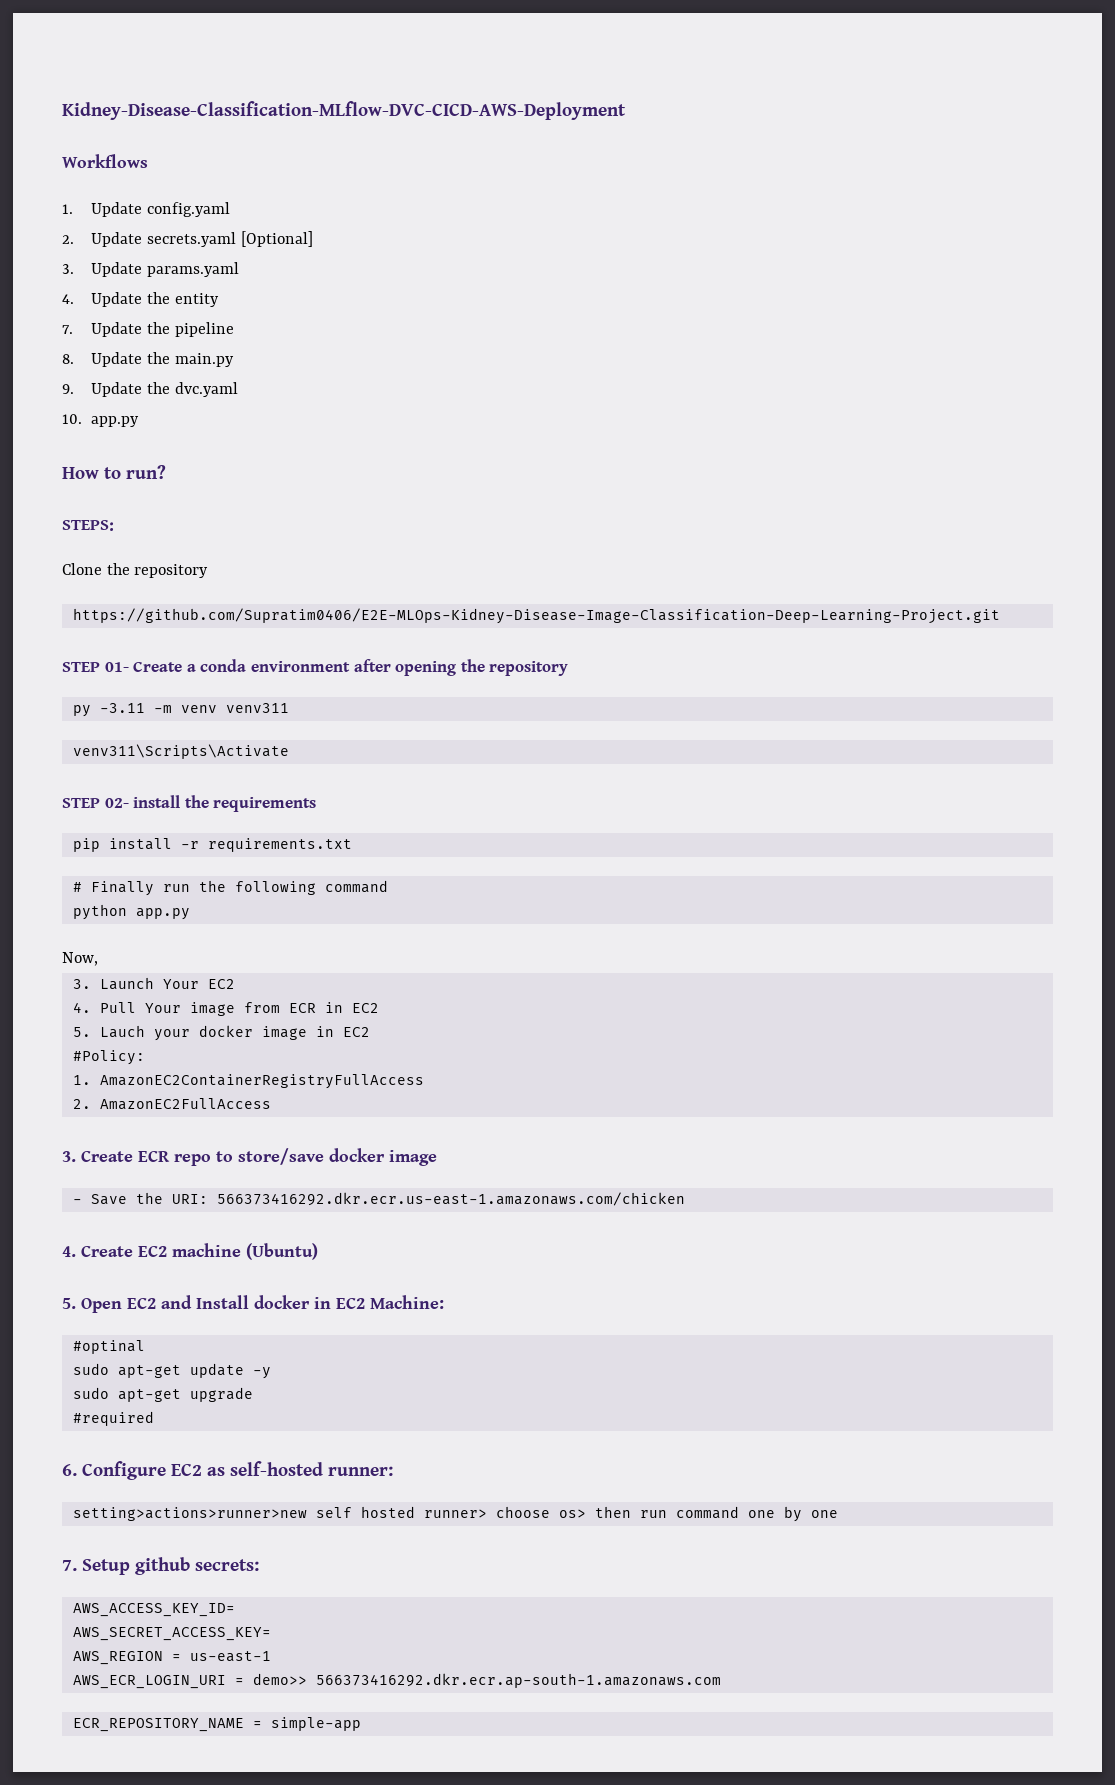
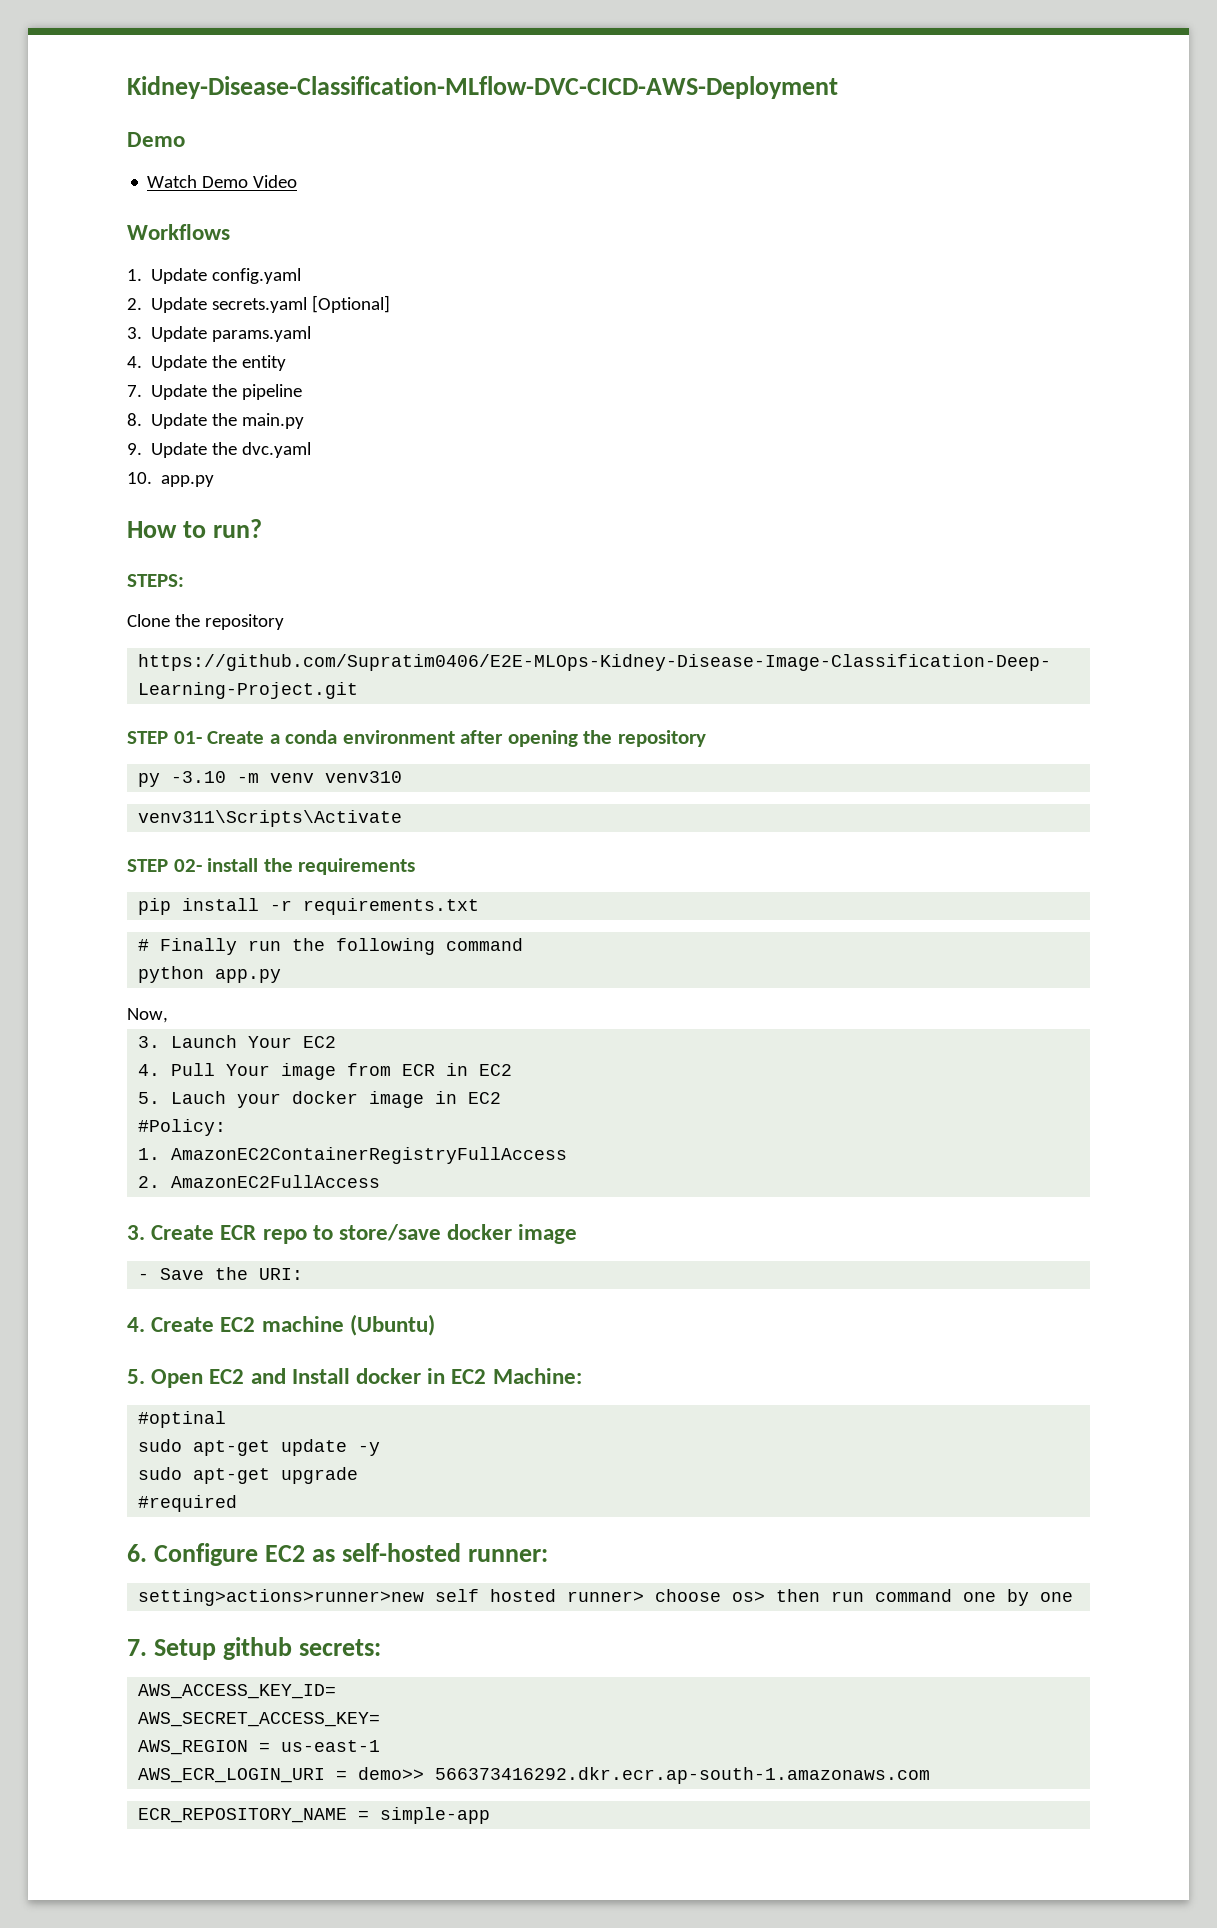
  Kidney-Disease-Classification-MLflow-DVC-CICD-AWS-Deployment
+ Demo
+ Watch Demo Video
- py -3.11 -m venv venv311
+ py -3.10 -m venv venv310
- - Save the URI: 566373416292.dkr.ecr.us-east-1.amazonaws.com/chicken
+ - Save the URI:

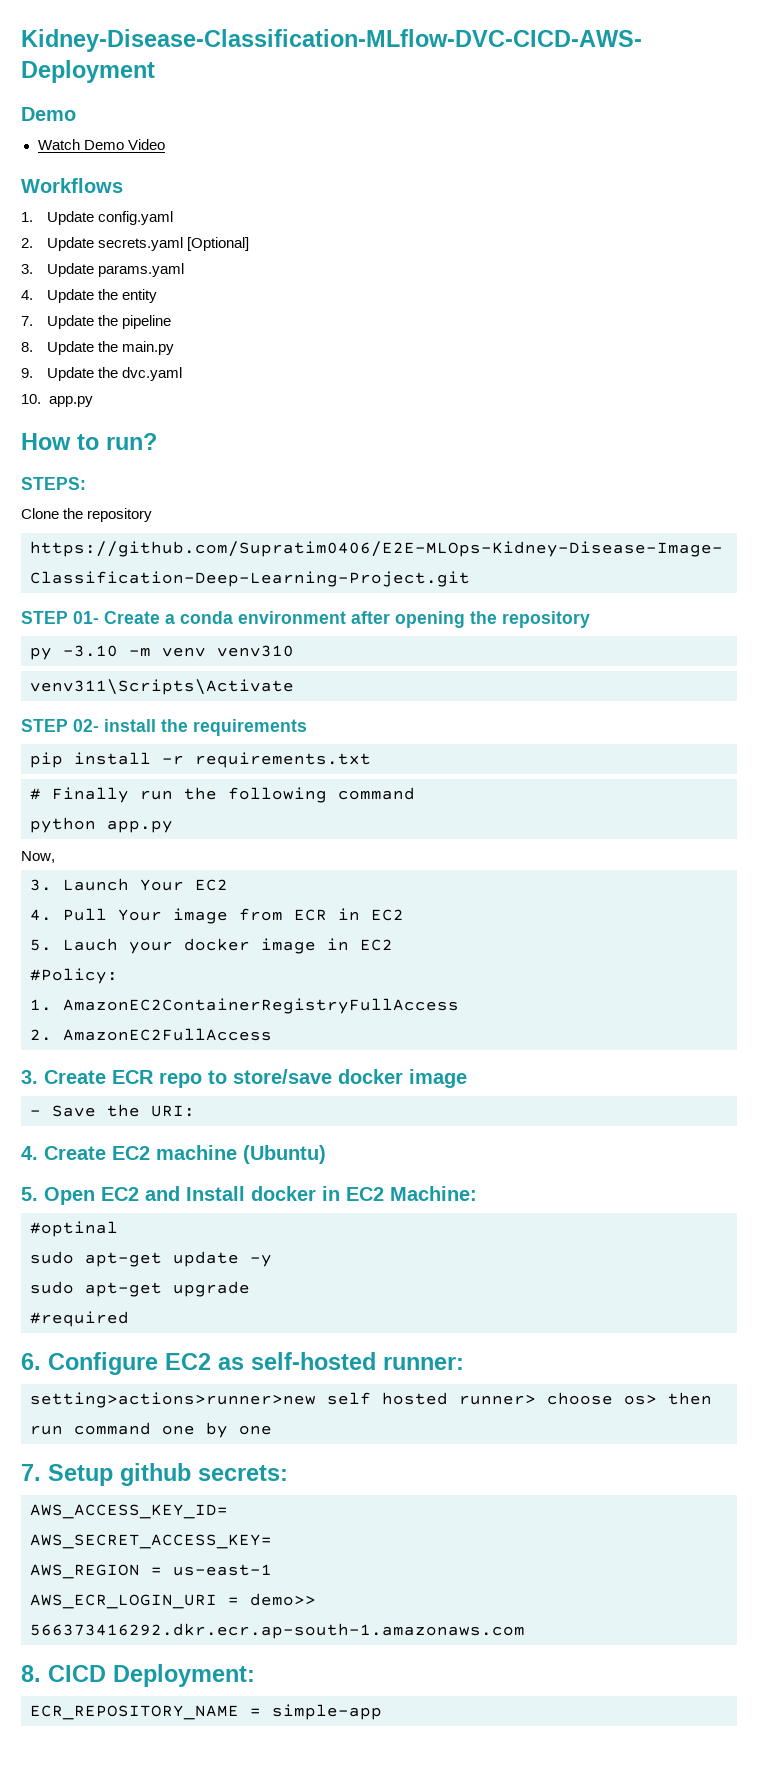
+ 8. CICD Deployment:

